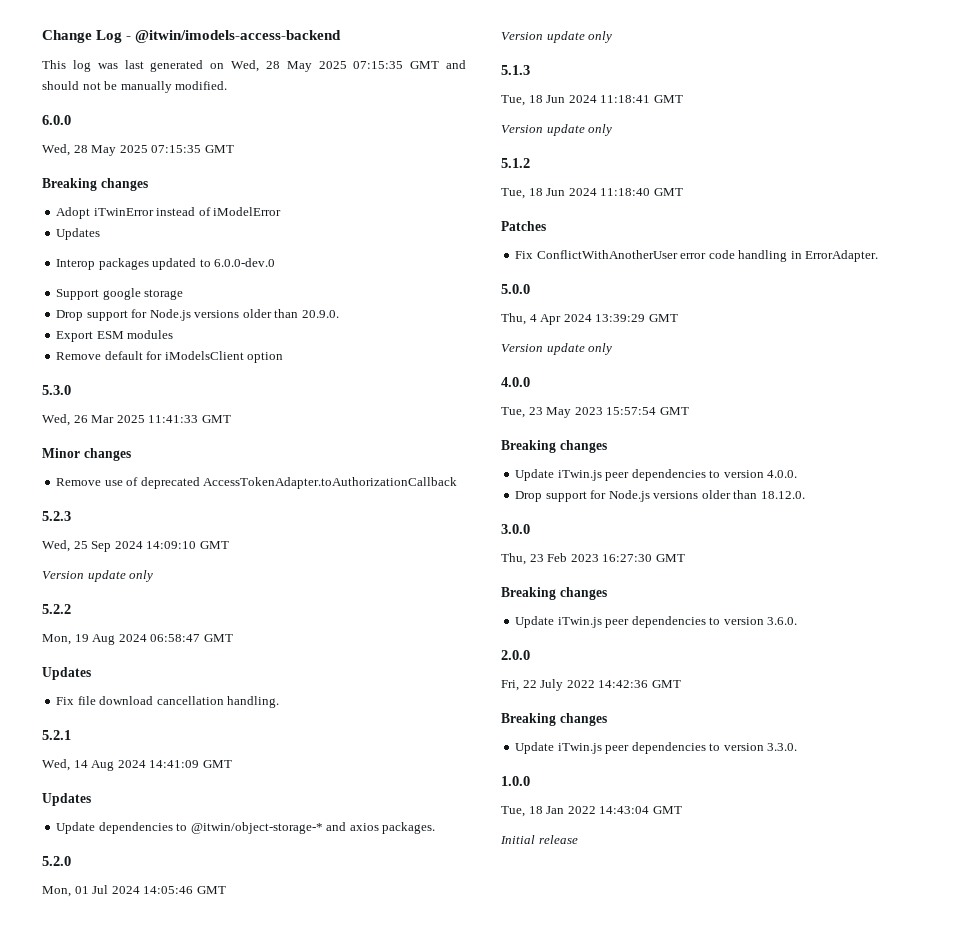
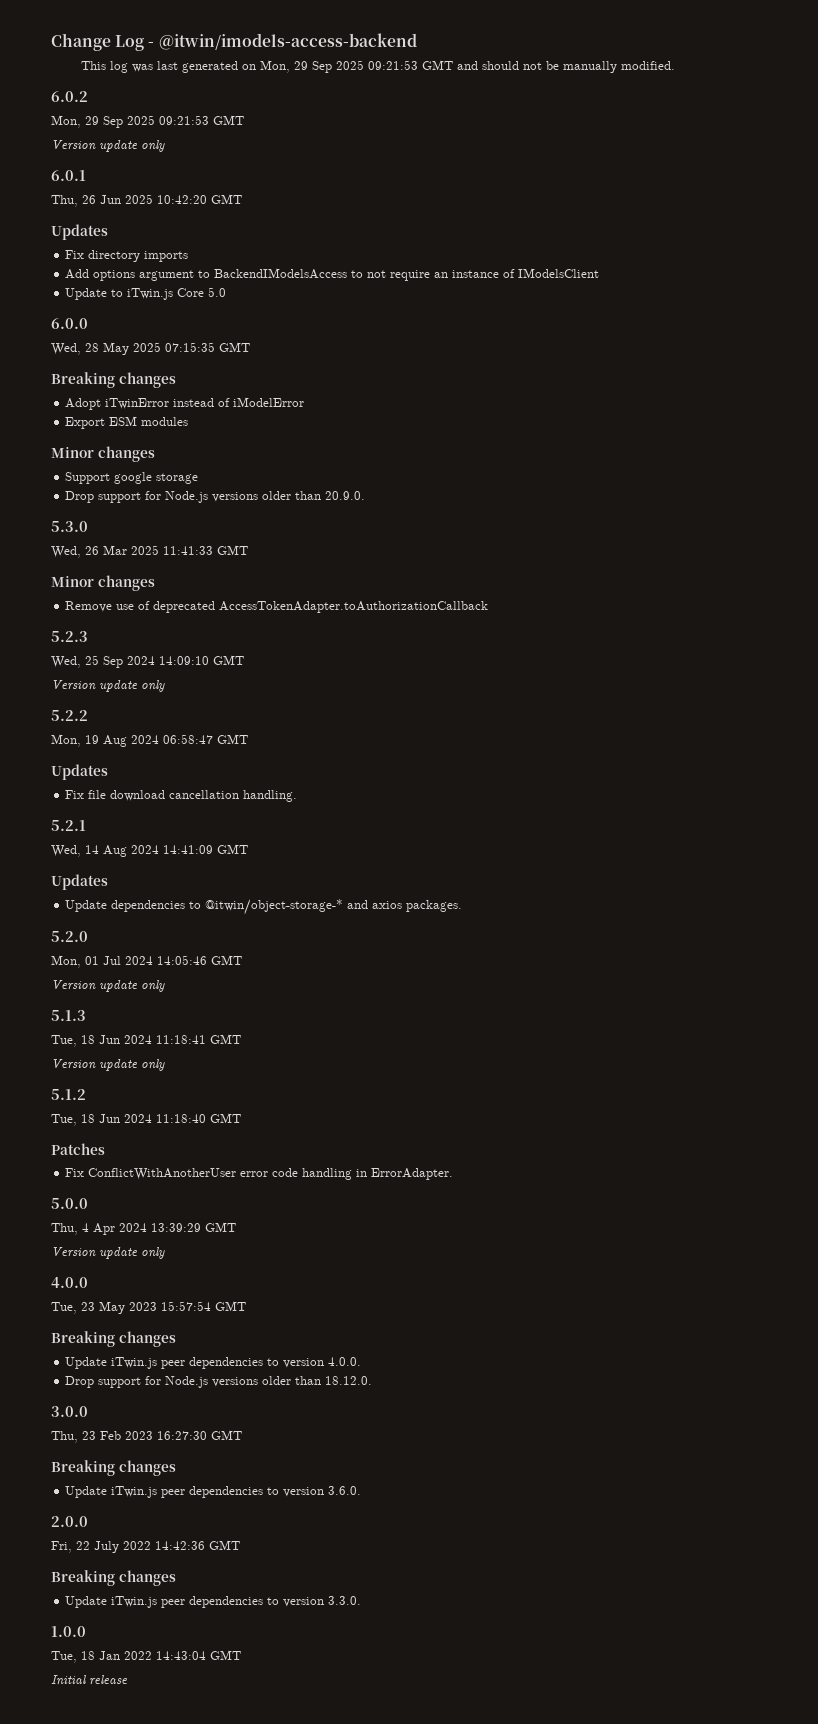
- This log was last generated on Wed, 28 May 2025 07:15:35 GMT and should not be manually modified.
+ This log was last generated on Mon, 29 Sep 2025 09:21:53 GMT and should not be manually modified.
+ 6.0.2
+ Mon, 29 Sep 2025 09:21:53 GMT
+ Version update only
+ 6.0.1
+ Thu, 26 Jun 2025 10:42:20 GMT
+ Updates
+ Fix directory imports
+ Add options argument to BackendIModelsAccess to not require an instance of IModelsClient
+ Update to iTwin.js Core 5.0
  Adopt iTwinError instead of iModelError
- Updates
- Interop packages updated to 6.0.0-dev.0
+ Export ESM modules
+ Minor changes
- Export ESM modules
- Remove default for iModelsClient option

